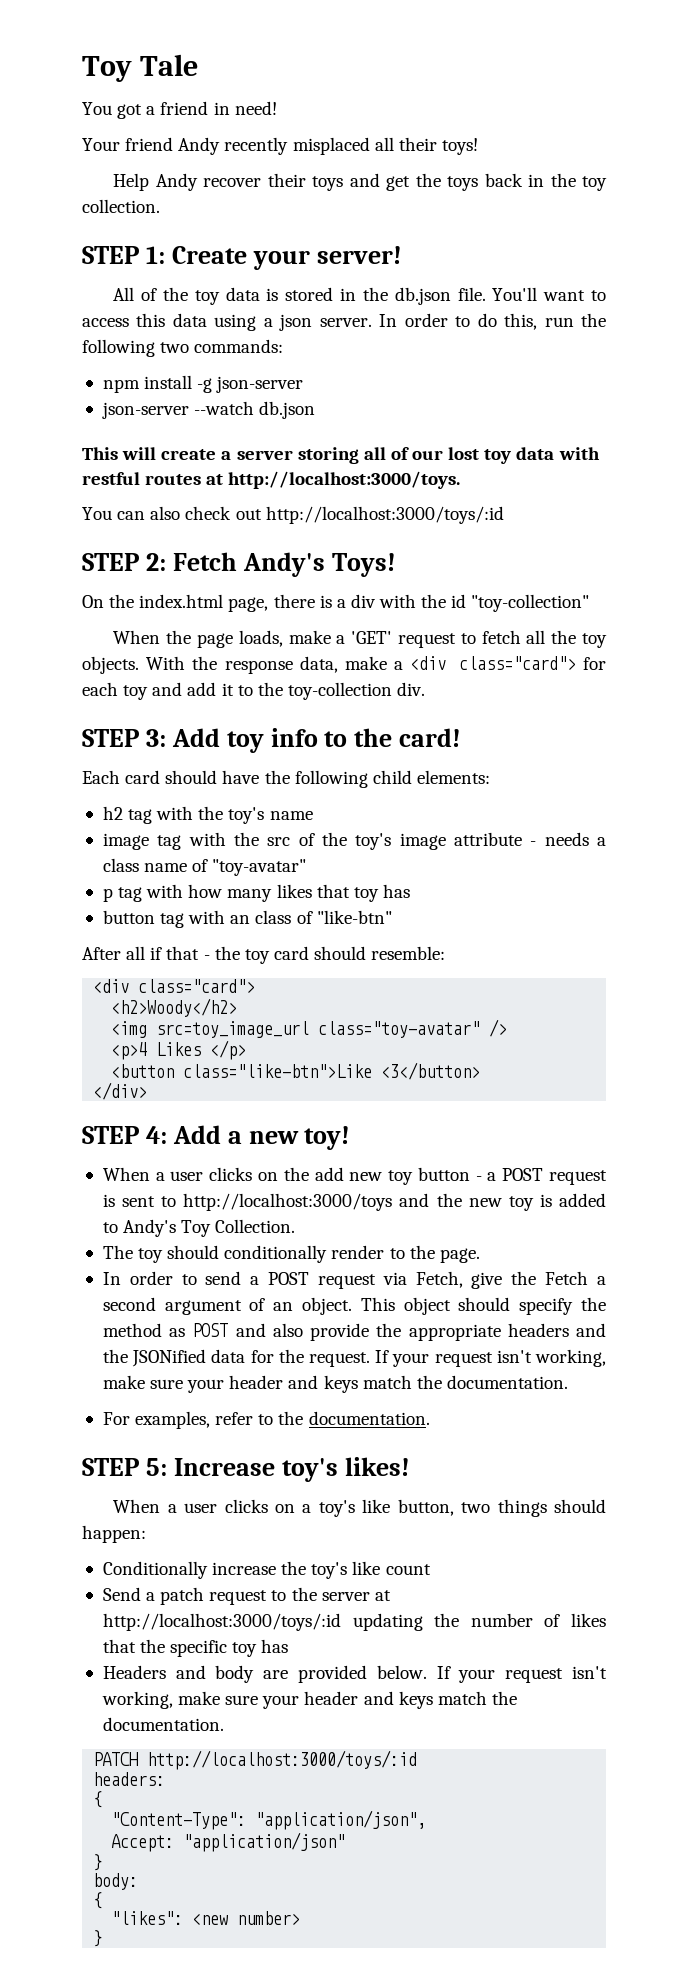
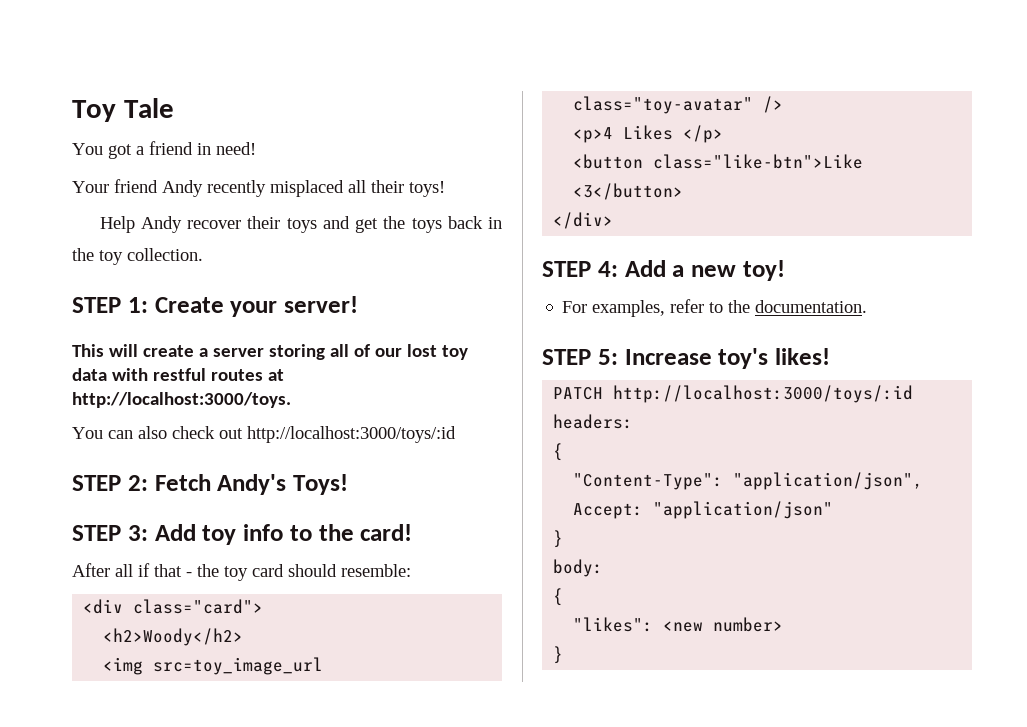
- All of the toy data is stored in the db.json file. You'll want to access this data using a json server. In order to do this, run the following two commands:
- npm install -g json-server
- json-server --watch db.json
- On the index.html page, there is a div with the id "toy-collection"
- When the page loads, make a 'GET' request to fetch all the toy objects. With the response data, make a <div class="card"> for each toy and add it to the toy-collection div.
- Each card should have the following child elements:
- h2 tag with the toy's name
- image tag with the src of the toy's image attribute - needs a class name of "toy-avatar"
- p tag with how many likes that toy has
- button tag with an class of "like-btn"
- When a user clicks on the add new toy button - a POST request is sent to http://localhost:3000/toys and the new toy is added to Andy's Toy Collection.
- The toy should conditionally render to the page.
- In order to send a POST request via Fetch, give the Fetch a second argument of an object. This object should specify the method as POST and also provide the appropriate headers and the JSONified data for the request. If your request isn't working, make sure your header and keys match the documentation.
- When a user clicks on a toy's like button, two things should happen:
- Conditionally increase the toy's like count
- Send a patch request to the server at http://localhost:3000/toys/:id updating the number of likes that the specific toy has
- Headers and body are provided below. If your request isn't working, make sure your header and keys match the documentation.

